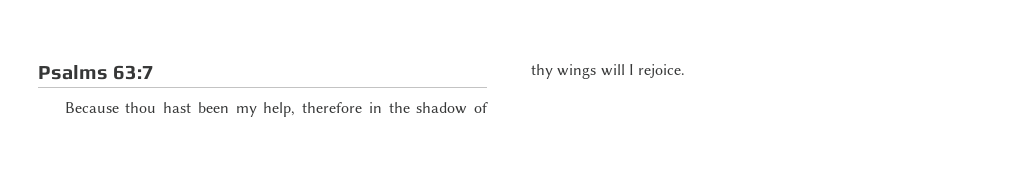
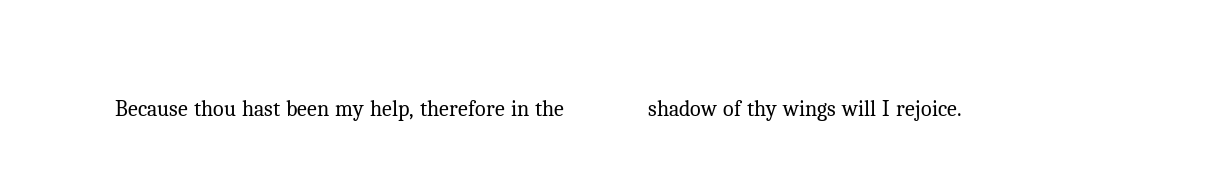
- Psalms 63:7

